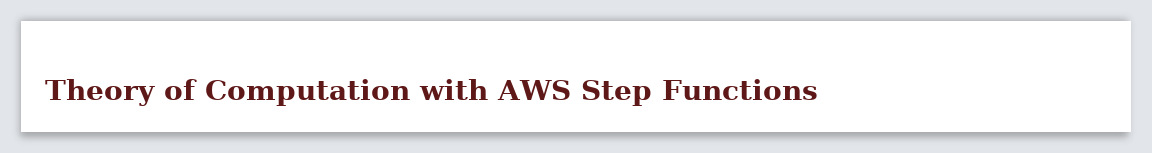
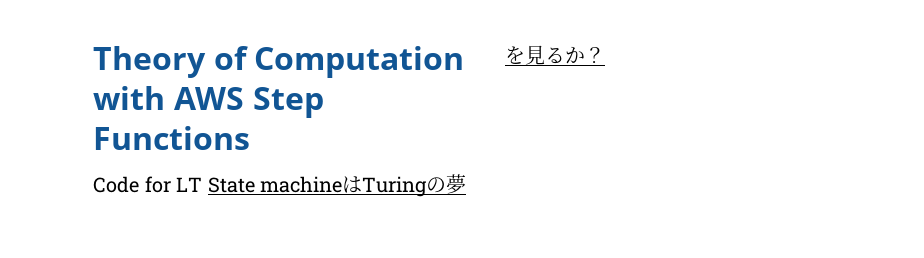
+ Code for LT State machineはTuringの夢を見るか？

